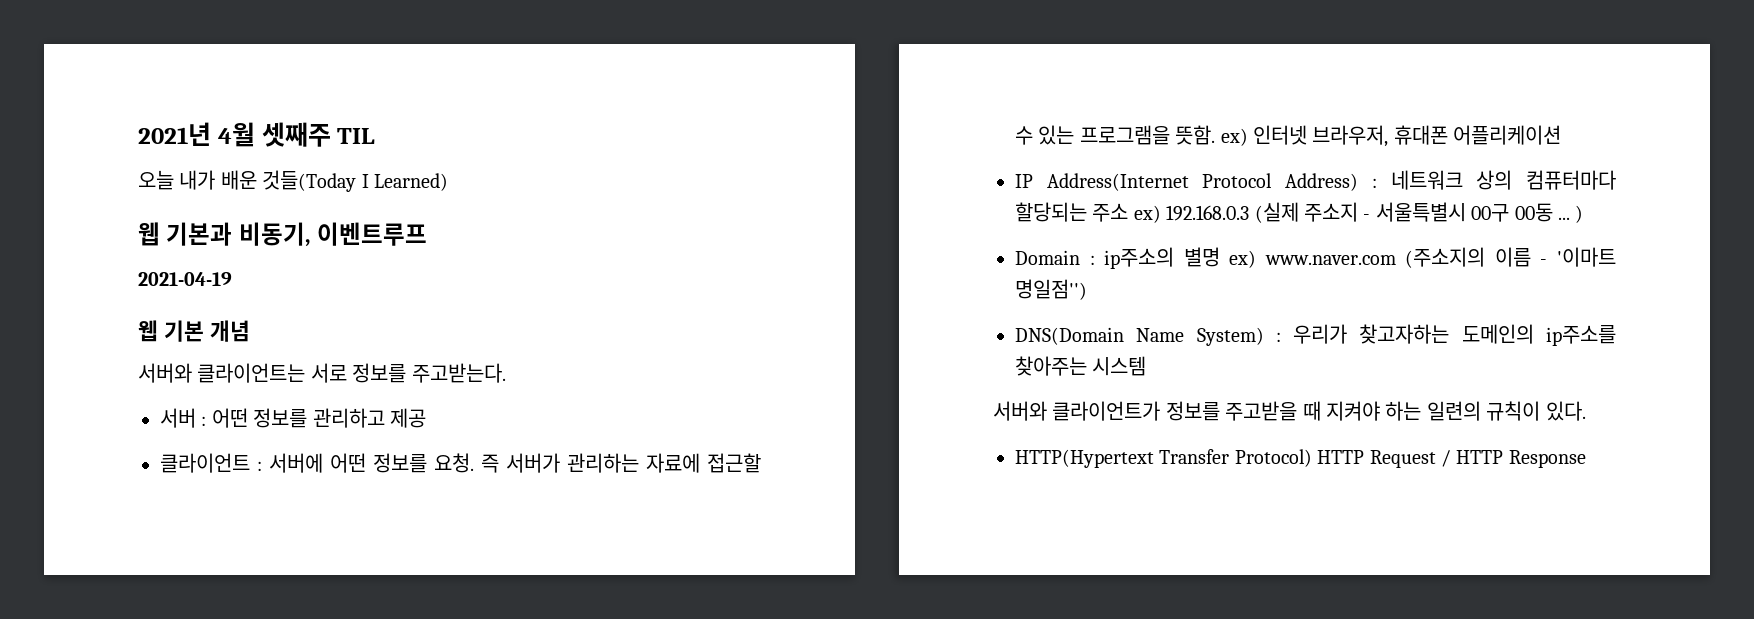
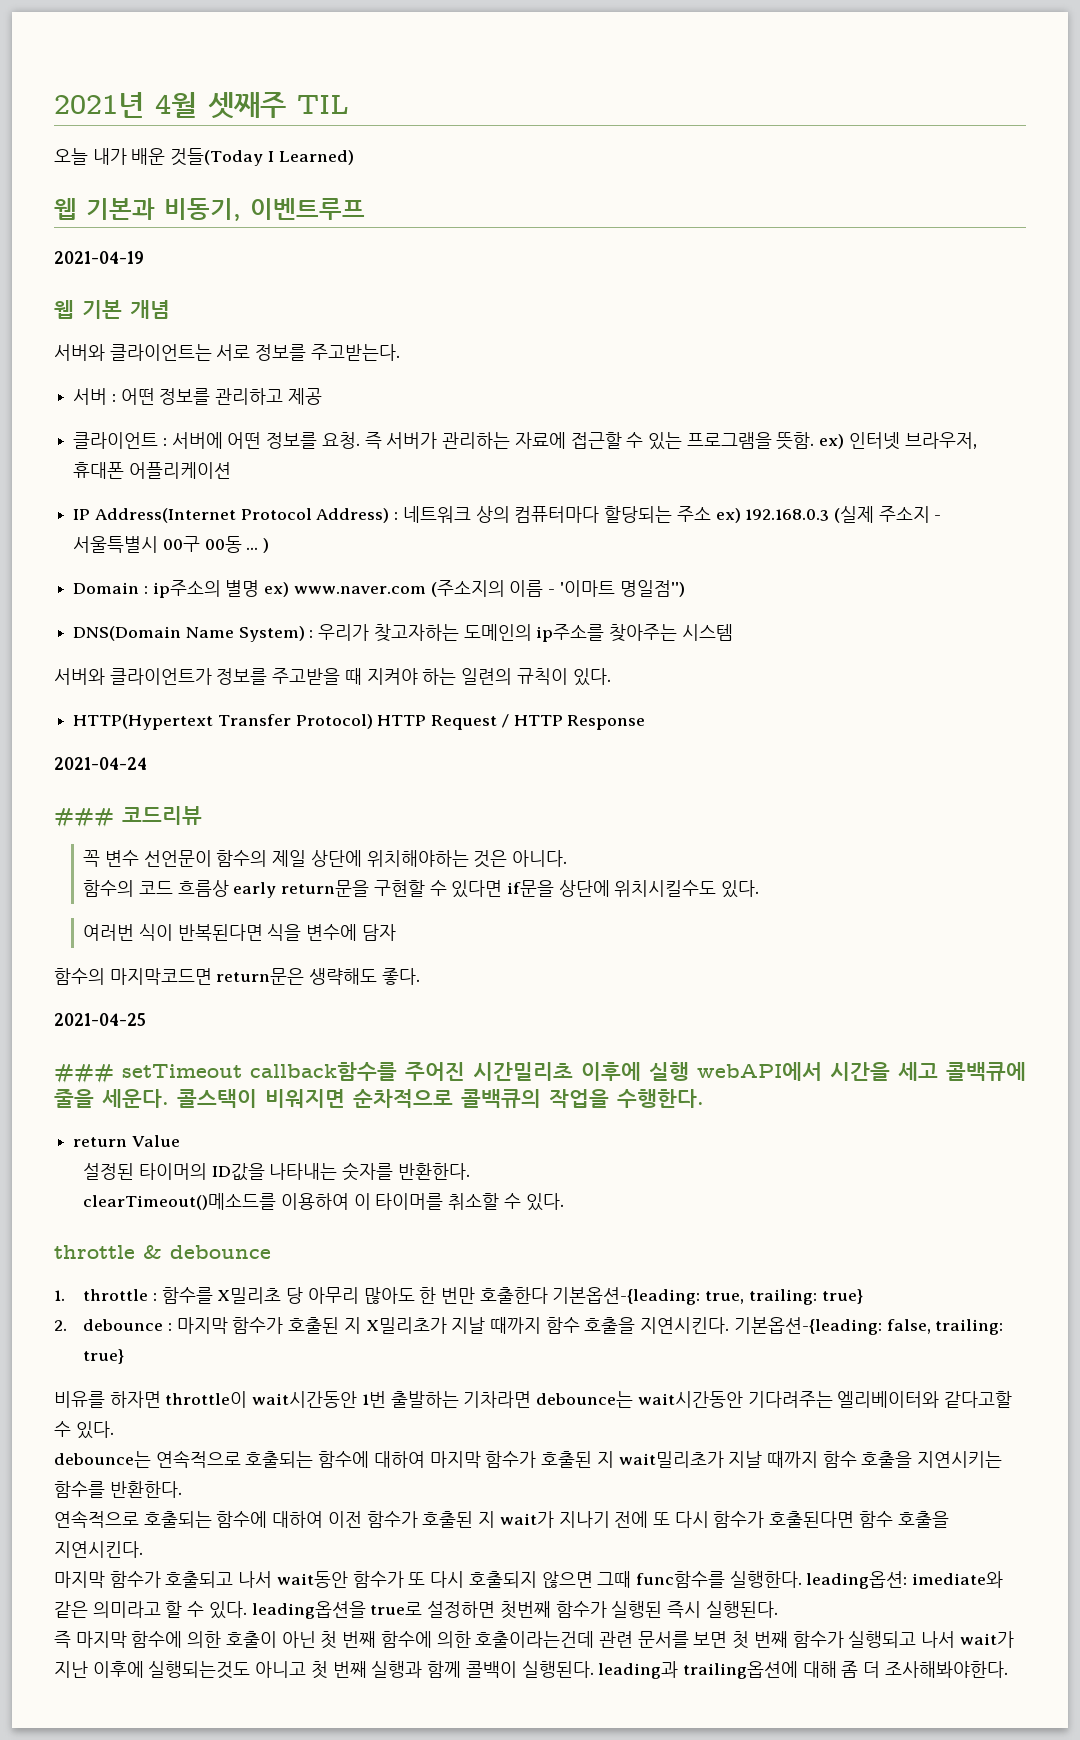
+ 2021-04-24
+ ### 코드리뷰
+ 꼭 변수 선언문이 함수의 제일 상단에 위치해야하는 것은 아니다.
+ 함수의 코드 흐름상 early return문을 구현할 수 있다면 if문을 상단에 위치시킬수도 있다.
+ 여러번 식이 반복된다면 식을 변수에 담자
+ 함수의 마지막코드면 return문은 생략해도 좋다.
+ 2021-04-25
+ ### setTimeout callback함수를 주어진 시간밀리초 이후에 실행 webAPI에서 시간을 세고 콜백큐에 줄을 세운다. 콜스택이 비워지면 순차적으로 콜백큐의 작업을 수행한다.
+ return Value
+ 설정된 타이머의 ID값을 나타내는 숫자를 반환한다.
+ clearTimeout()메소드를 이용하여 이 타이머를 취소할 수 있다.
+ throttle & debounce
+ 1. throttle : 함수를 X밀리초 당 아무리 많아도 한 번만 호출한다 기본옵션-{leading: true, trailing: true}
+ 2. debounce : 마지막 함수가 호출된 지 X밀리초가 지날 때까지 함수 호출을 지연시킨다. 기본옵션-{leading: false, trailing: true}
+ 비유를 하자면 throttle이 wait시간동안 1번 출발하는 기차라면 debounce는 wait시간동안 기다려주는 엘리베이터와 같다고할 수 있다.
+ debounce는 연속적으로 호출되는 함수에 대하여 마지막 함수가 호출된 지 wait밀리초가 지날 때까지 함수 호출을 지연시키는 함수를 반환한다.
+ 연속적으로 호출되는 함수에 대하여 이전 함수가 호출된 지 wait가 지나기 전에 또 다시 함수가 호출된다면 함수 호출을 지연시킨다.
+ 마지막 함수가 호출되고 나서 wait동안 함수가 또 다시 호출되지 않으면 그때 func함수를 실행한다. leading옵션: imediate와 같은 의미라고 할 수 있다. leading옵션을 true로 설정하면 첫번째 함수가 실행된 즉시 실행된다.
+ 즉 마지막 함수에 의한 호출이 아닌 첫 번째 함수에 의한 호출이라는건데 관련 문서를 보면 첫 번째 함수가 실행되고 나서 wait가 지난 이후에 실행되는것도 아니고 첫 번째 실행과 함께 콜백이 실행된다. leading과 trailing옵션에 대해 좀 더 조사해봐야한다.

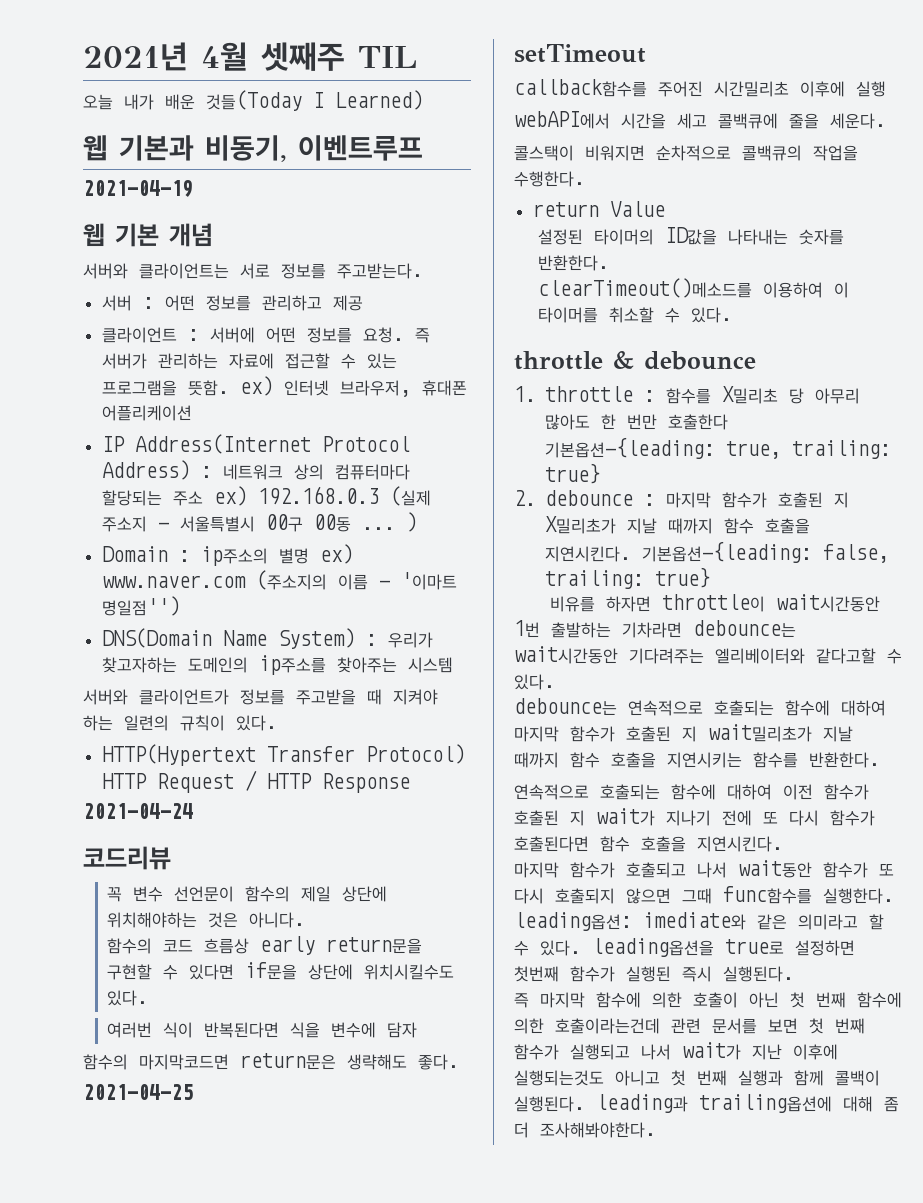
- ### 코드리뷰
+ 코드리뷰
- ### setTimeout callback함수를 주어진 시간밀리초 이후에 실행 webAPI에서 시간을 세고 콜백큐에 줄을 세운다. 콜스택이 비워지면 순차적으로 콜백큐의 작업을 수행한다.
+ setTimeout
+ callback함수를 주어진 시간밀리초 이후에 실행
+ webAPI에서 시간을 세고 콜백큐에 줄을 세운다.
+ 콜스택이 비워지면 순차적으로 콜백큐의 작업을 수행한다.

